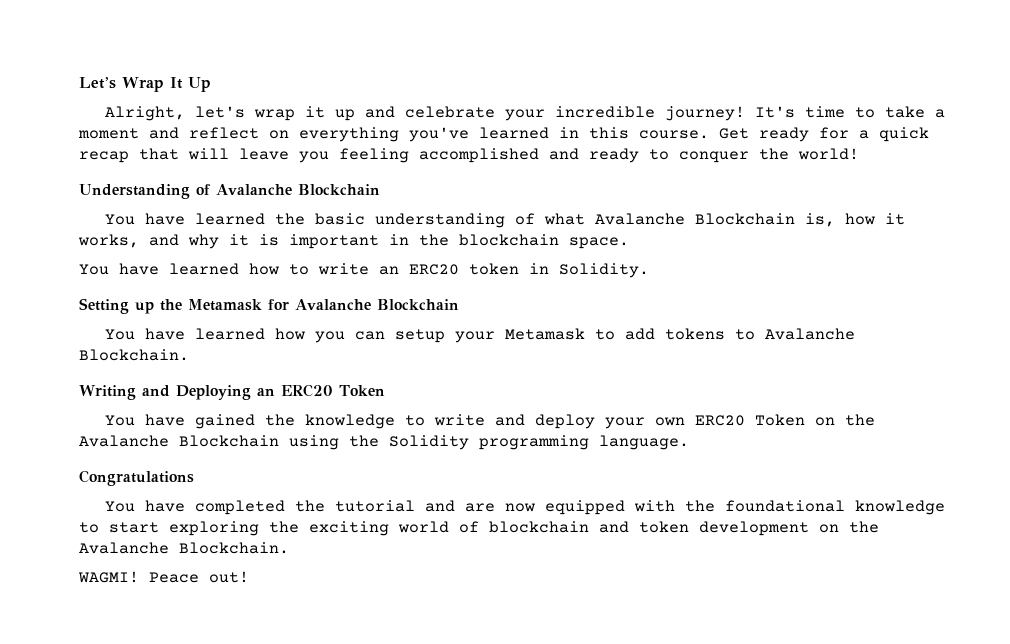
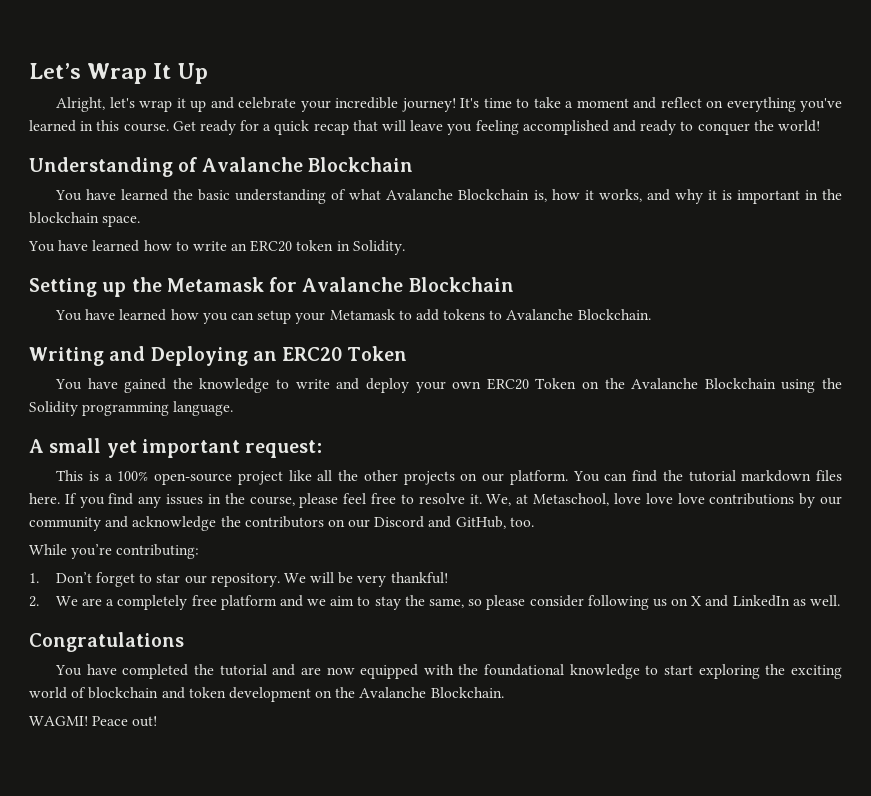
+ A small yet important request:
+ This is a 100% open-source project like all the other projects on our platform. You can find the tutorial markdown files here. If you find any issues in the course, please feel free to resolve it. We, at Metaschool, love love love contributions by our community and acknowledge the contributors on our Discord and GitHub, too.
+ While you’re contributing:
+ 1. Don’t forget to star our repository. We will be very thankful!
+ 2. We are a completely free platform and we aim to stay the same, so please consider following us on X and LinkedIn as well.

